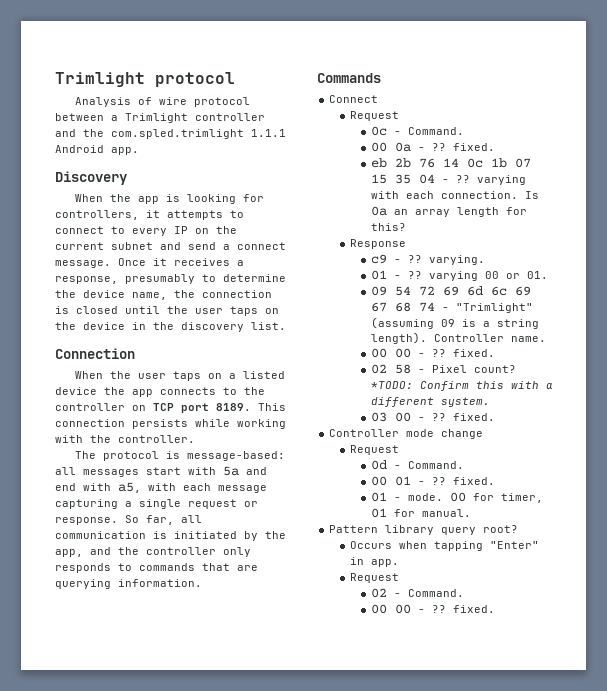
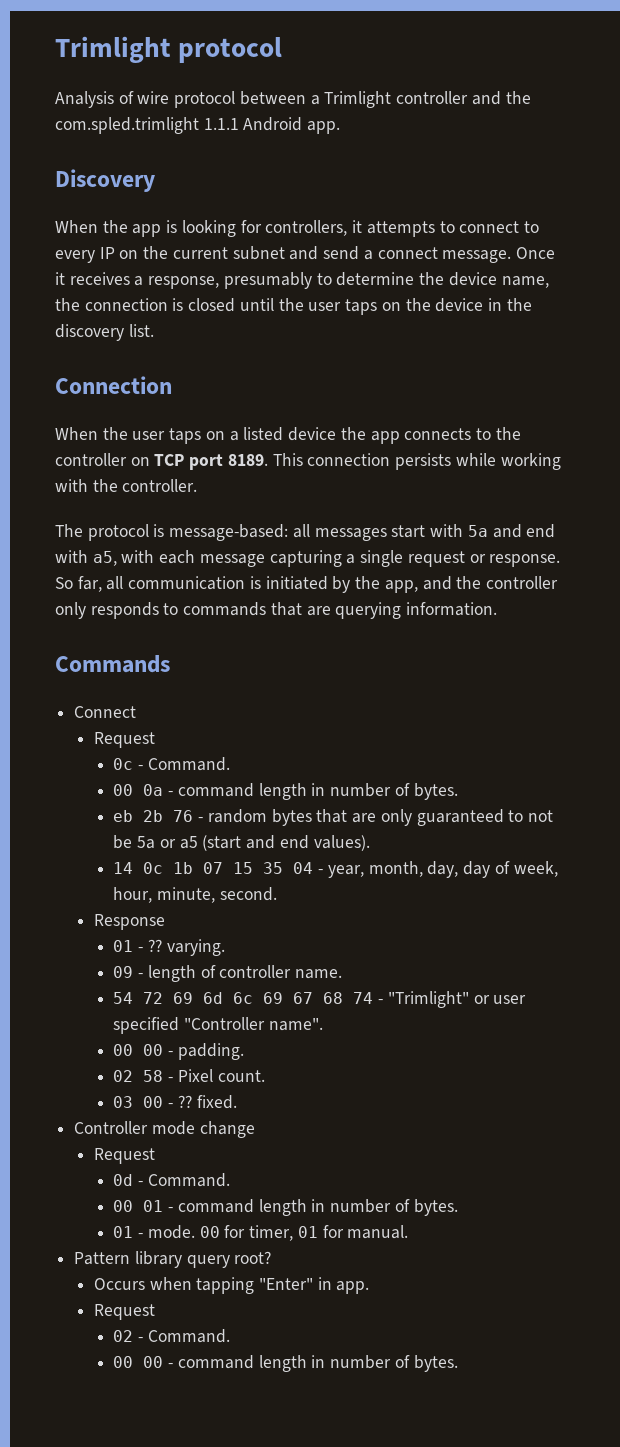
- 00 0a - ?? fixed.
- eb 2b 76 14 0c 1b 07 15 35 04 - ?? varying with each connection. Is 0a an array length for this?
+ 00 0a - command length in number of bytes.
+ eb 2b 76 - random bytes that are only guaranteed to not be 5a or a5 (start and end values).
+ 14 0c 1b 07 15 35 04 - year, month, day, day of week, hour, minute, second.
- c9 - ?? varying.
+ 01 - ?? varying.
- 01 - ?? varying 00 or 01.
- 09 54 72 69 6d 6c 69 67 68 74 - "Trimlight" (assuming 09 is a string length). Controller name.
- 00 00 - ?? fixed.
+ 09 - length of controller name.
+ 54 72 69 6d 6c 69 67 68 74 - "Trimlight" or user specified "Controller name".
+ 00 00 - padding.
- 02 58 - Pixel count? *TODO: Confirm this with a different system.
+ 02 58 - Pixel count.
- 00 01 - ?? fixed.
+ 00 01 - command length in number of bytes.
  02 - Command.
- 00 00 - ?? fixed.
+ 00 00 - command length in number of bytes.

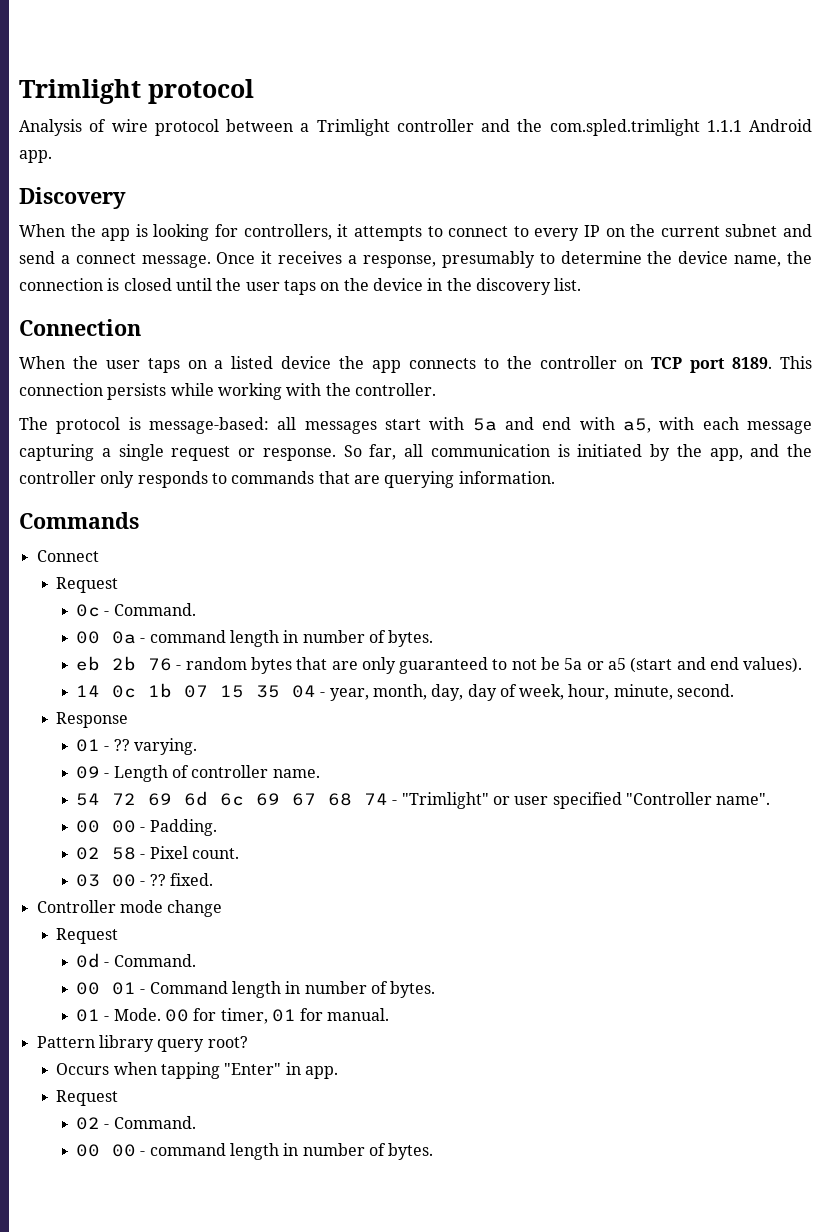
- 09 - length of controller name.
+ 09 - Length of controller name.
- 00 00 - padding.
+ 00 00 - Padding.
- 00 01 - command length in number of bytes.
+ 00 01 - Command length in number of bytes.
- 01 - mode.
+ 01 - Mode.

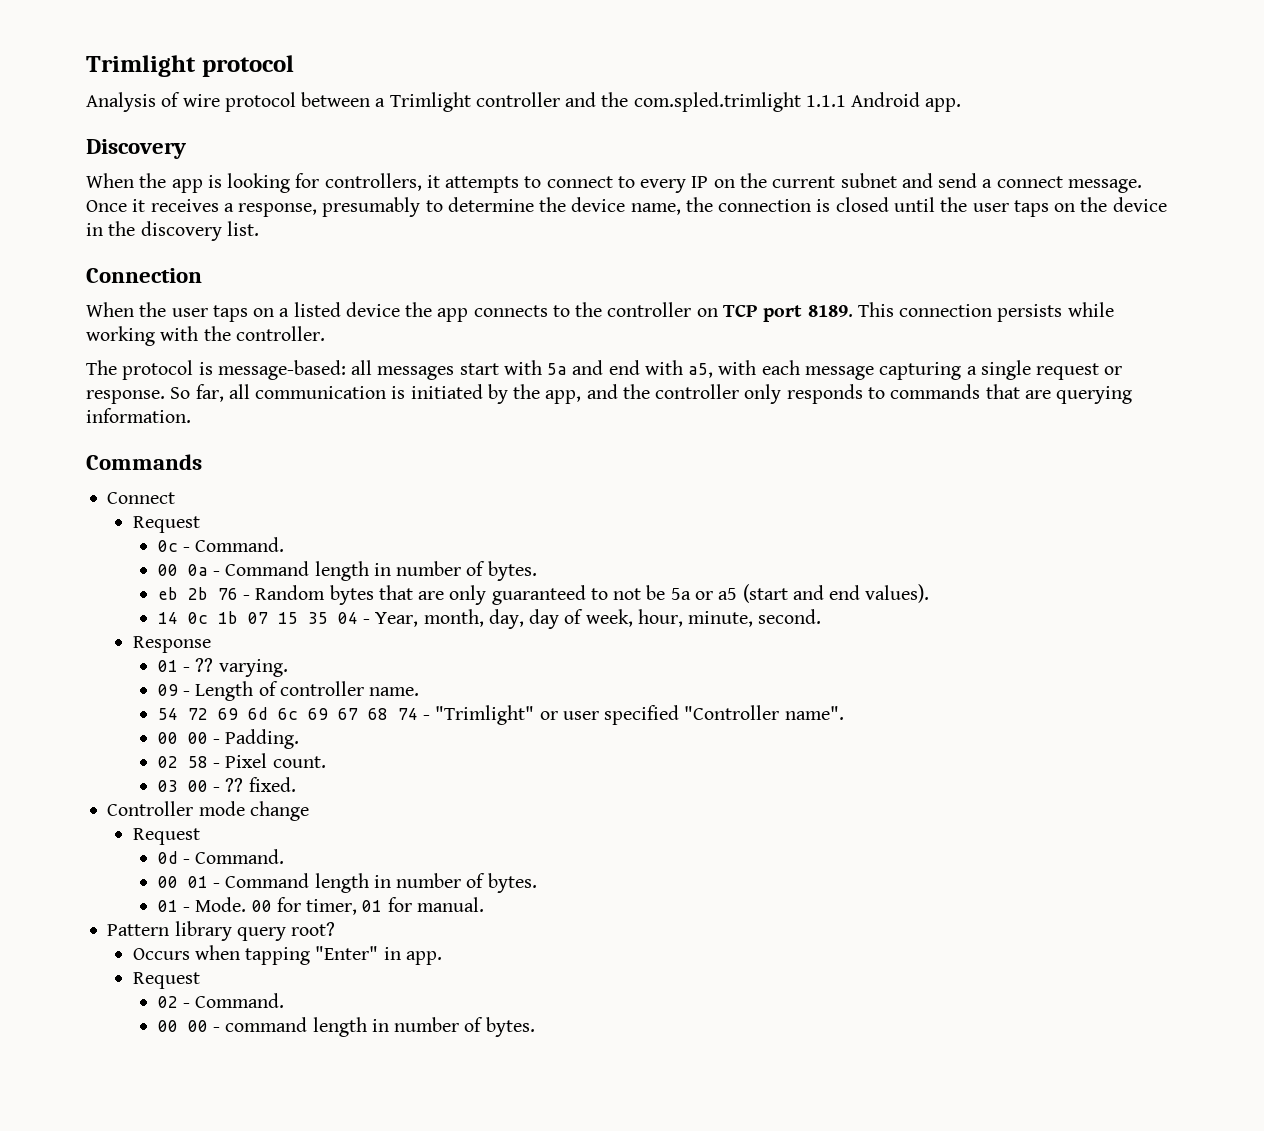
- 00 0a - command length in number of bytes.
+ 00 0a - Command length in number of bytes.
- eb 2b 76 - random bytes that are only guaranteed to not be 5a or a5 (start and end values).
+ eb 2b 76 - Random bytes that are only guaranteed to not be 5a or a5 (start and end values).
- 14 0c 1b 07 15 35 04 - year, month, day, day of week, hour, minute, second.
+ 14 0c 1b 07 15 35 04 - Year, month, day, day of week, hour, minute, second.

